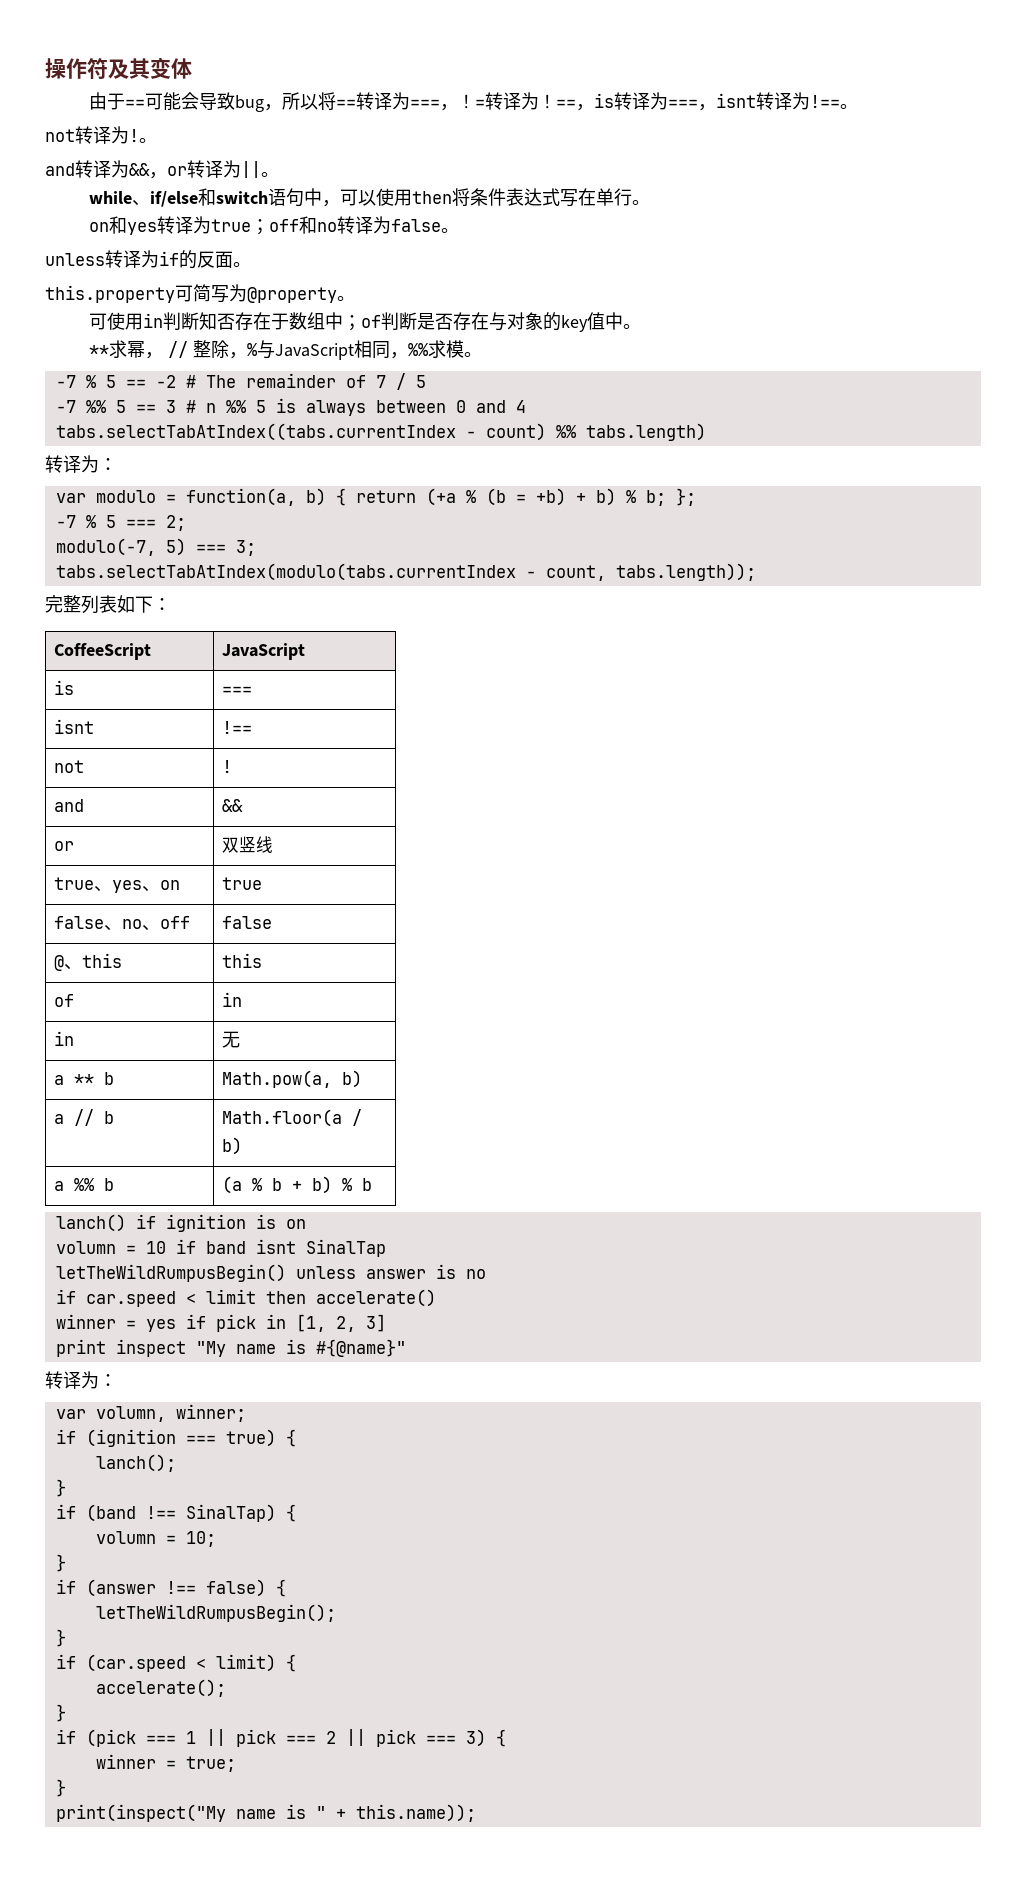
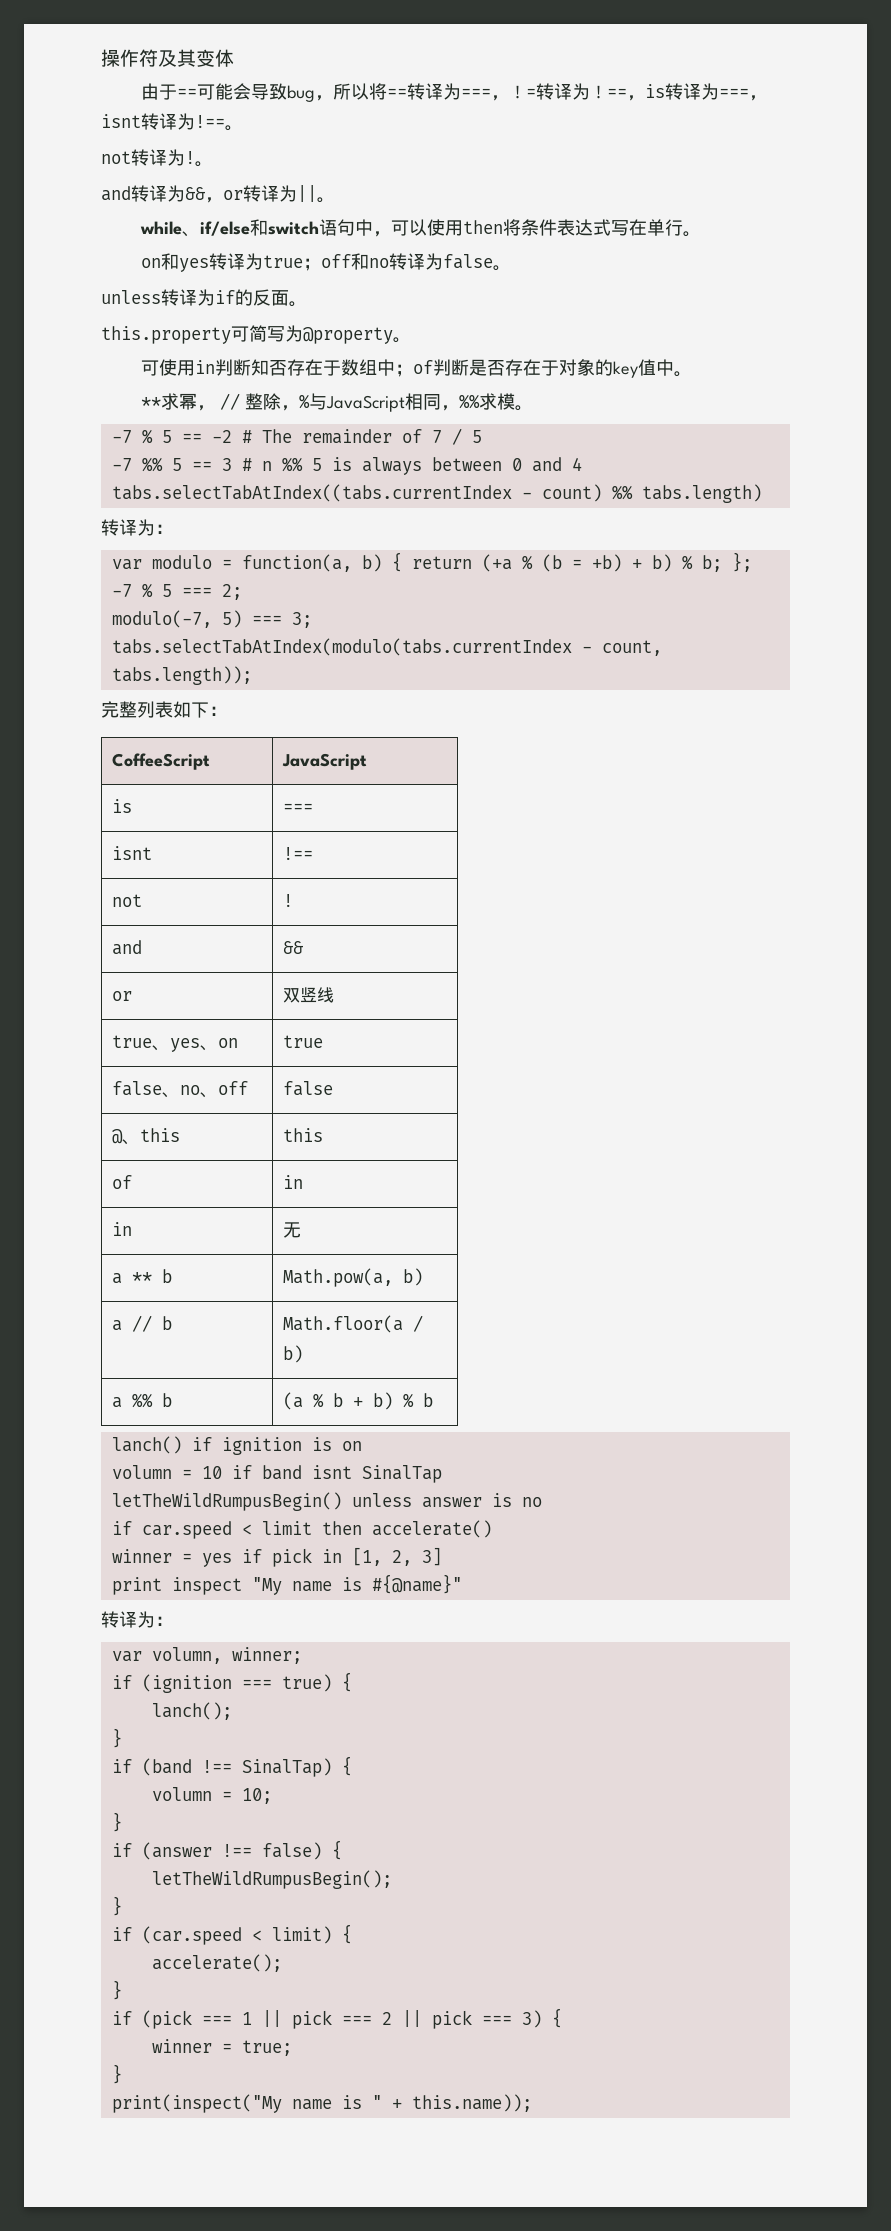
- 可使用in判断知否存在于数组中；of判断是否存在与对象的key值中。
+ 可使用in判断知否存在于数组中；of判断是否存在于对象的key值中。

